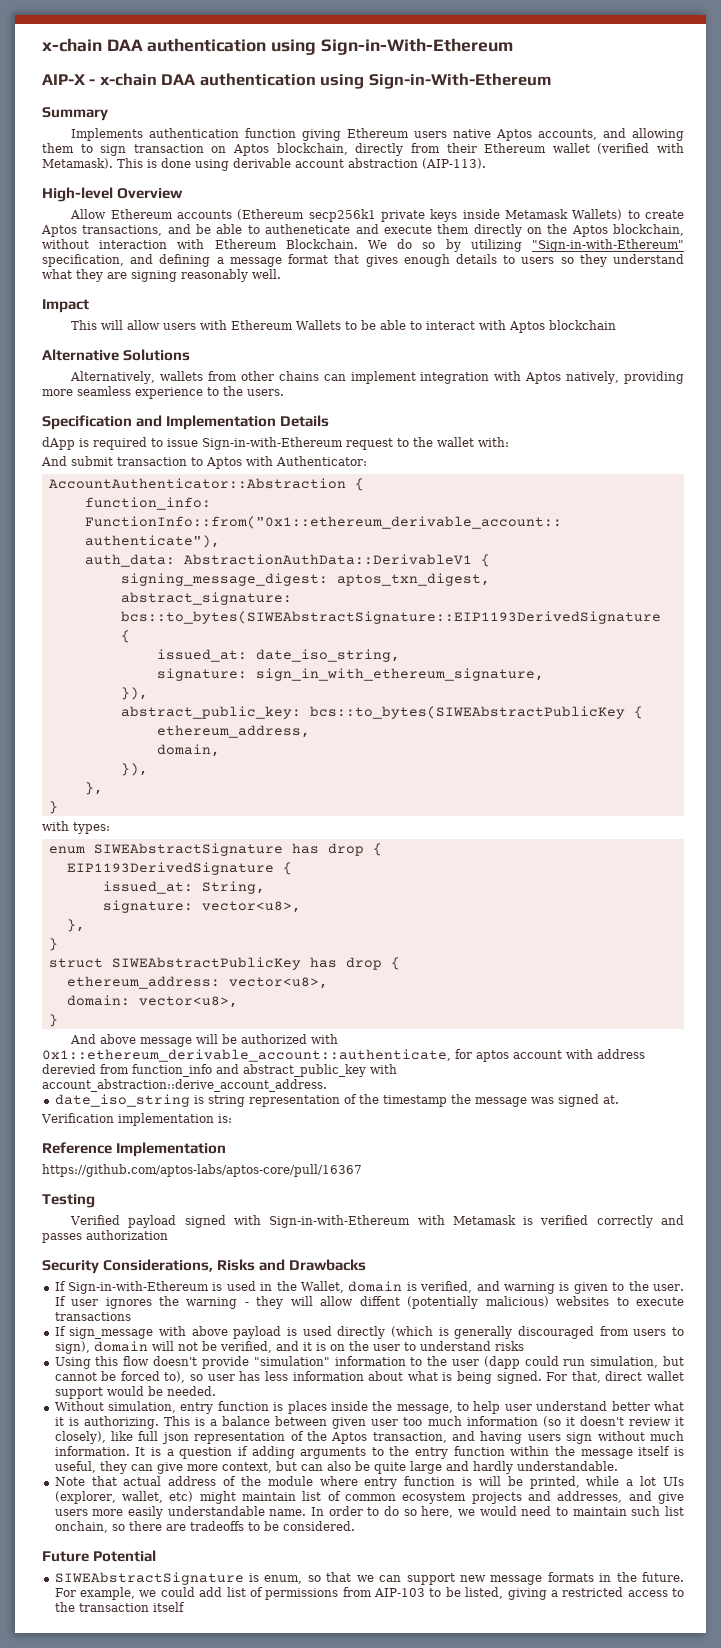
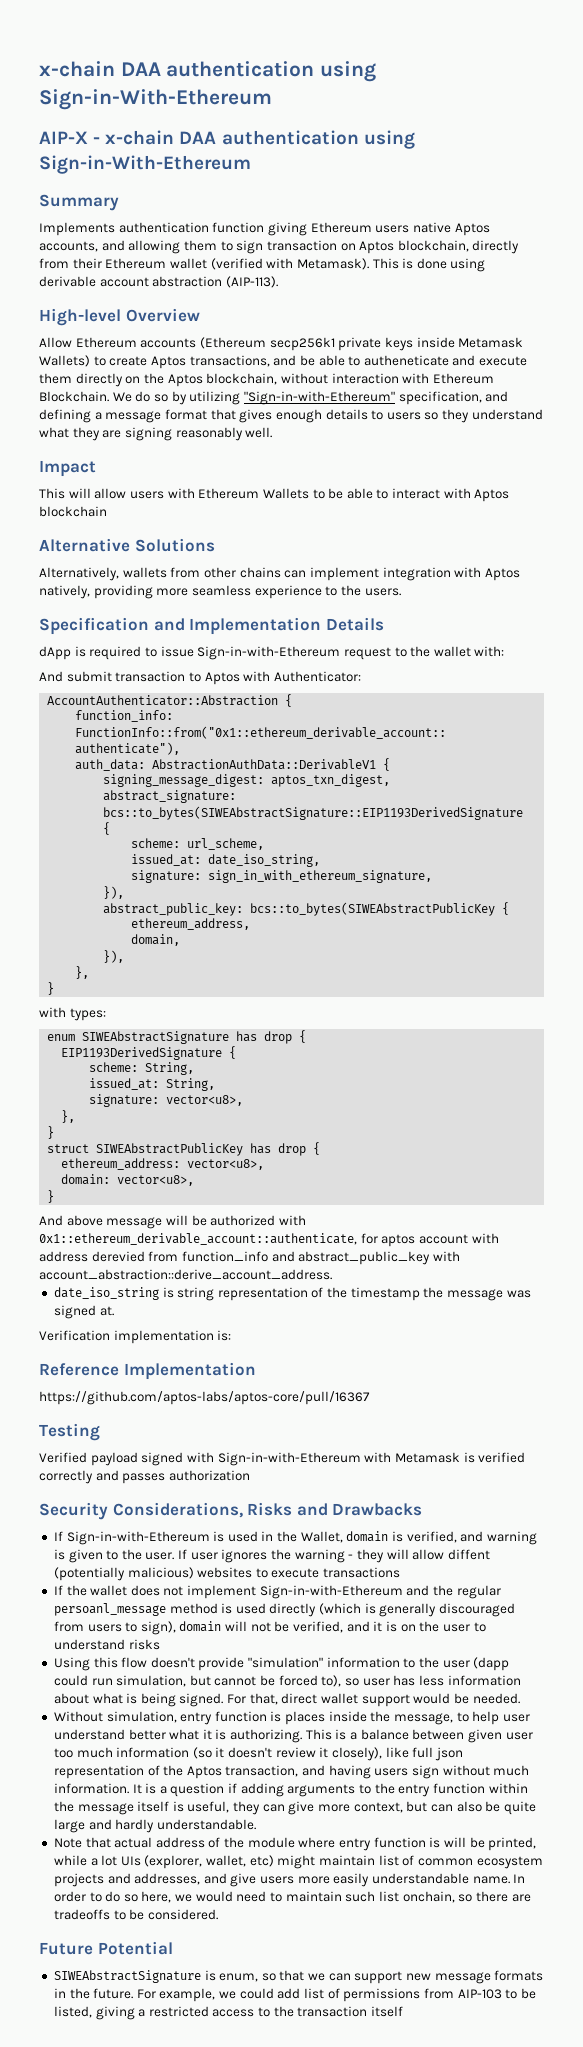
+ scheme: url_scheme,
+ scheme: String,
- If sign_message with above payload is used directly (which is generally discouraged from users to sign), domain will not be verified, and it is on the user to understand risks
+ If the wallet does not implement Sign-in-with-Ethereum and the regular persoanl_message method is used directly (which is generally discouraged from users to sign), domain will not be verified, and it is on the user to understand risks

